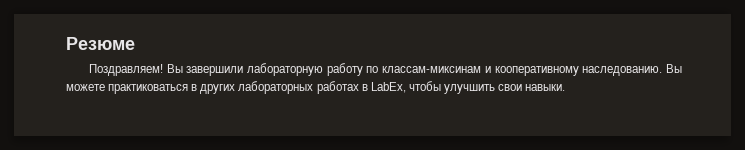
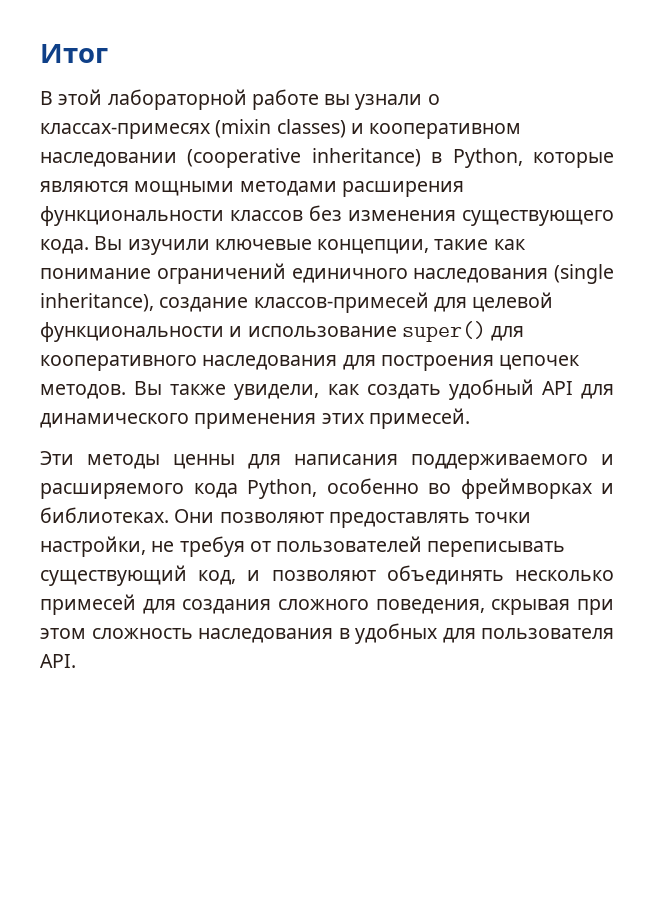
- Резюме
- Поздравляем! Вы завершили лабораторную работу по классам-миксинам и кооперативному наследованию. Вы можете практиковаться в других лабораторных работах в LabEx, чтобы улучшить свои навыки.
+ Итог
+ В этой лабораторной работе вы узнали о классах-примесях (mixin classes) и кооперативном наследовании (cooperative inheritance) в Python, которые являются мощными методами расширения функциональности классов без изменения существующего кода. Вы изучили ключевые концепции, такие как понимание ограничений единичного наследования (single inheritance), создание классов-примесей для целевой функциональности и использование super() для кооперативного наследования для построения цепочек методов. Вы также увидели, как создать удобный API для динамического применения этих примесей.
+ Эти методы ценны для написания поддерживаемого и расширяемого кода Python, особенно во фреймворках и библиотеках. Они позволяют предоставлять точки настройки, не требуя от пользователей переписывать существующий код, и позволяют объединять несколько примесей для создания сложного поведения, скрывая при этом сложность наследования в удобных для пользователя API.

